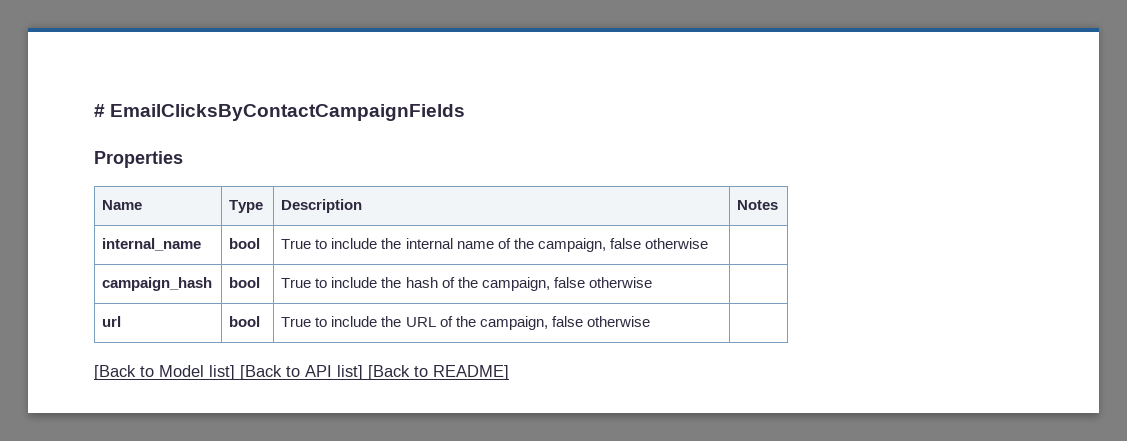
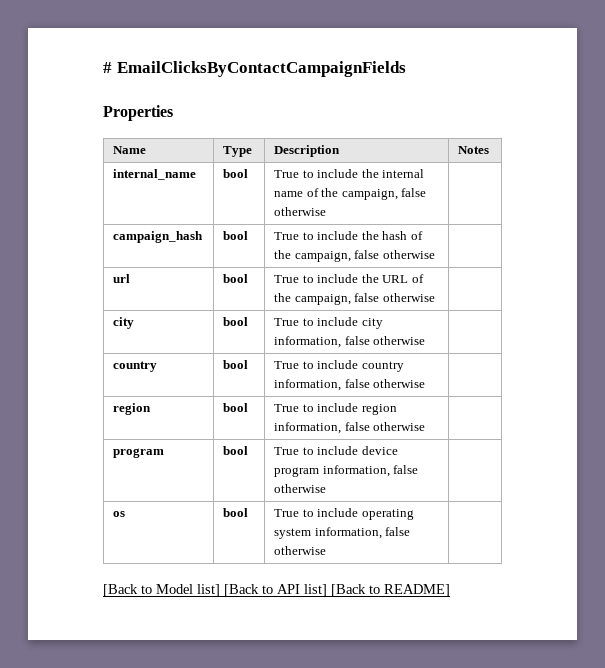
+ city | bool | True to include city information, false otherwise |
+ country | bool | True to include country information, false otherwise |
+ region | bool | True to include region information, false otherwise |
+ program | bool | True to include device program information, false otherwise |
+ os | bool | True to include operating system information, false otherwise |

